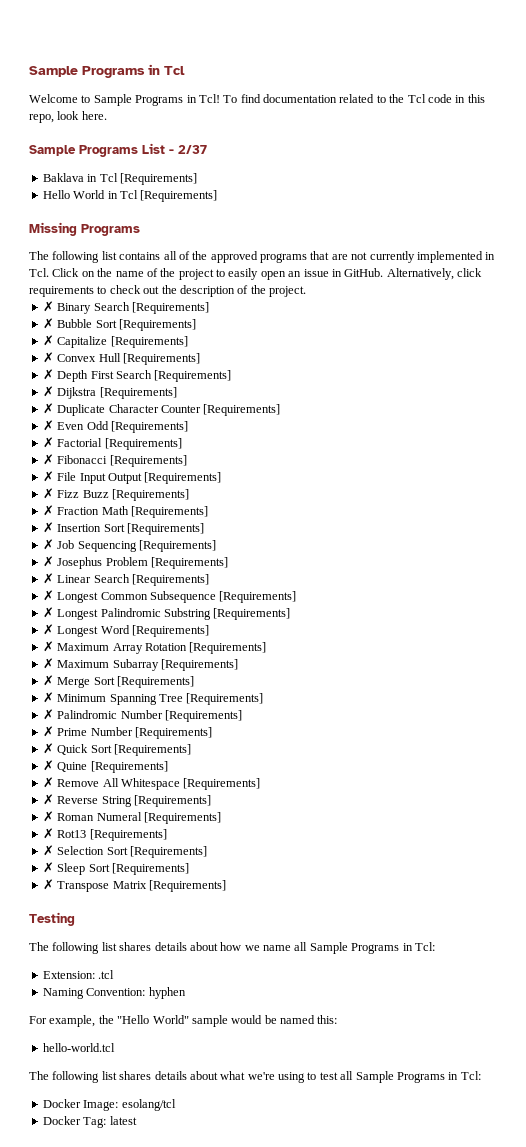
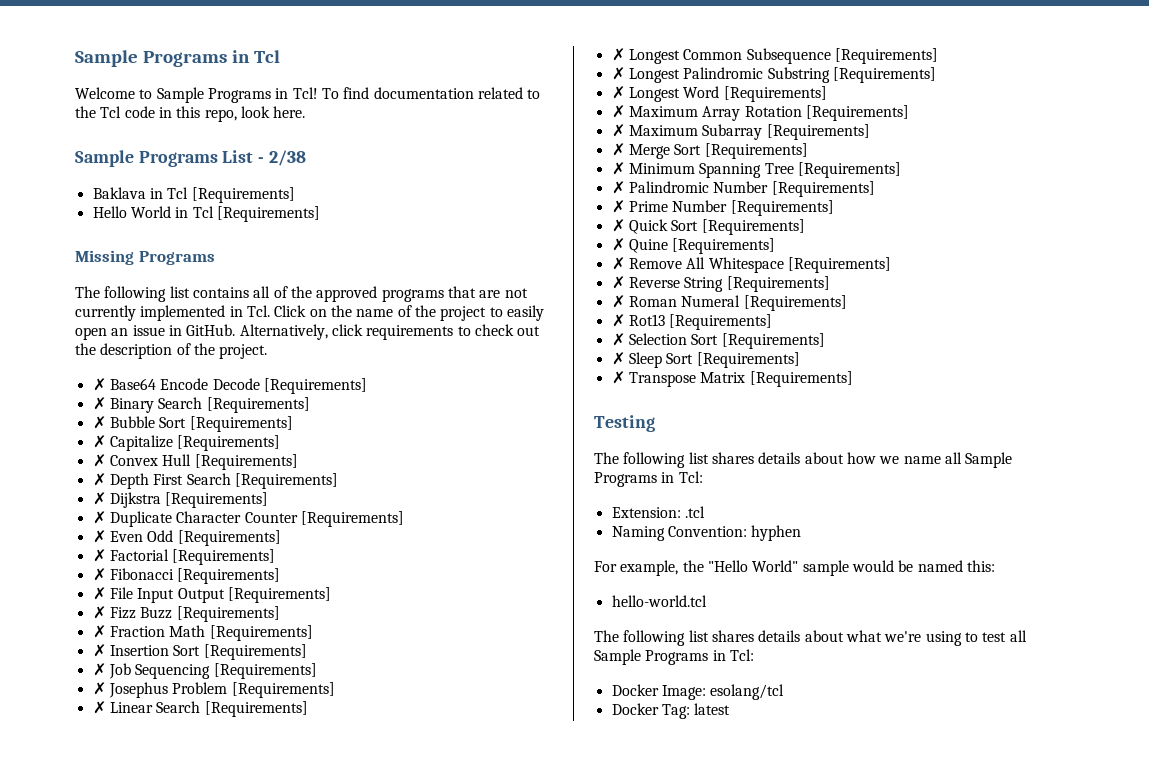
- Sample Programs List - 2/37
+ Sample Programs List - 2/38
+ ✗ Base64 Encode Decode [Requirements]

